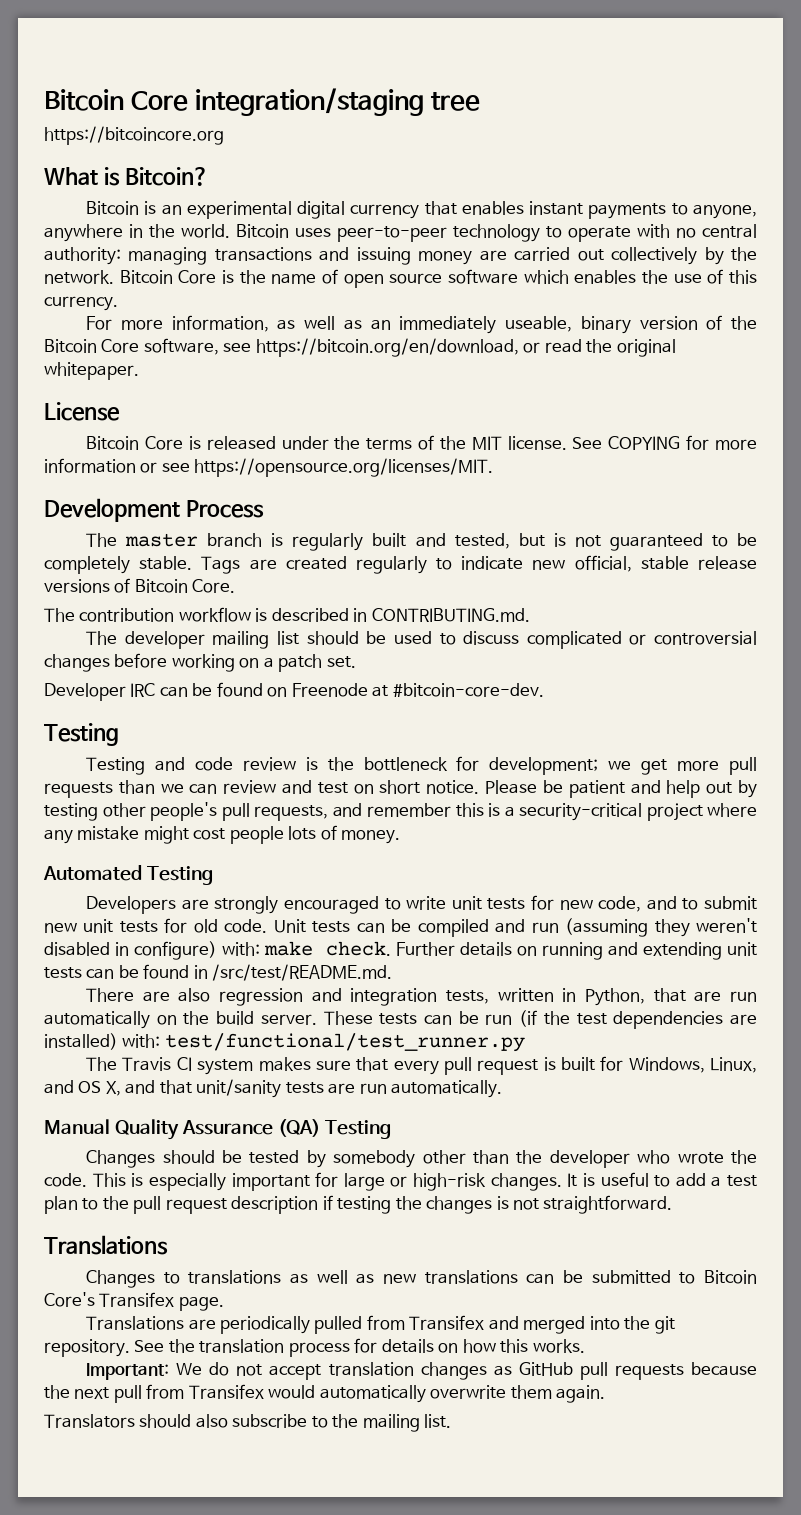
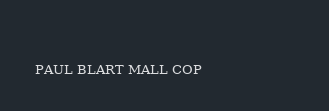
- Bitcoin Core integration/staging tree
- https://bitcoincore.org
- What is Bitcoin?
- Bitcoin is an experimental digital currency that enables instant payments to anyone, anywhere in the world. Bitcoin uses peer-to-peer technology to operate with no central authority: managing transactions and issuing money are carried out collectively by the network. Bitcoin Core is the name of open source software which enables the use of this currency.
- For more information, as well as an immediately useable, binary version of the Bitcoin Core software, see https://bitcoin.org/en/download, or read the original whitepaper.
- License
- Bitcoin Core is released under the terms of the MIT license. See COPYING for more information or see https://opensource.org/licenses/MIT.
- Development Process
- The master branch is regularly built and tested, but is not guaranteed to be completely stable. Tags are created regularly to indicate new official, stable release versions of Bitcoin Core.
- The contribution workflow is described in CONTRIBUTING.md.
- The developer mailing list should be used to discuss complicated or controversial changes before working on a patch set.
- Developer IRC can be found on Freenode at #bitcoin-core-dev.
- Testing
- Testing and code review is the bottleneck for development; we get more pull requests than we can review and test on short notice. Please be patient and help out by testing other people's pull requests, and remember this is a security-critical project where any mistake might cost people lots of money.
- Automated Testing
- Developers are strongly encouraged to write unit tests for new code, and to submit new unit tests for old code. Unit tests can be compiled and run (assuming they weren't disabled in configure) with: make check. Further details on running and extending unit tests can be found in /src/test/README.md.
- There are also regression and integration tests, written in Python, that are run automatically on the build server. These tests can be run (if the test dependencies are installed) with: test/functional/test_runner.py
- The Travis CI system makes sure that every pull request is built for Windows, Linux, and OS X, and that unit/sanity tests are run automatically.
- Manual Quality Assurance (QA) Testing
- Changes should be tested by somebody other than the developer who wrote the code. This is especially important for large or high-risk changes. It is useful to add a test plan to the pull request description if testing the changes is not straightforward.
- Translations
- Changes to translations as well as new translations can be submitted to Bitcoin Core's Transifex page.
- Translations are periodically pulled from Transifex and merged into the git repository. See the translation process for details on how this works.
- Important: We do not accept translation changes as GitHub pull requests because the next pull from Transifex would automatically overwrite them again.
- Translators should also subscribe to the mailing list.
+ PAUL BLART MALL COP

